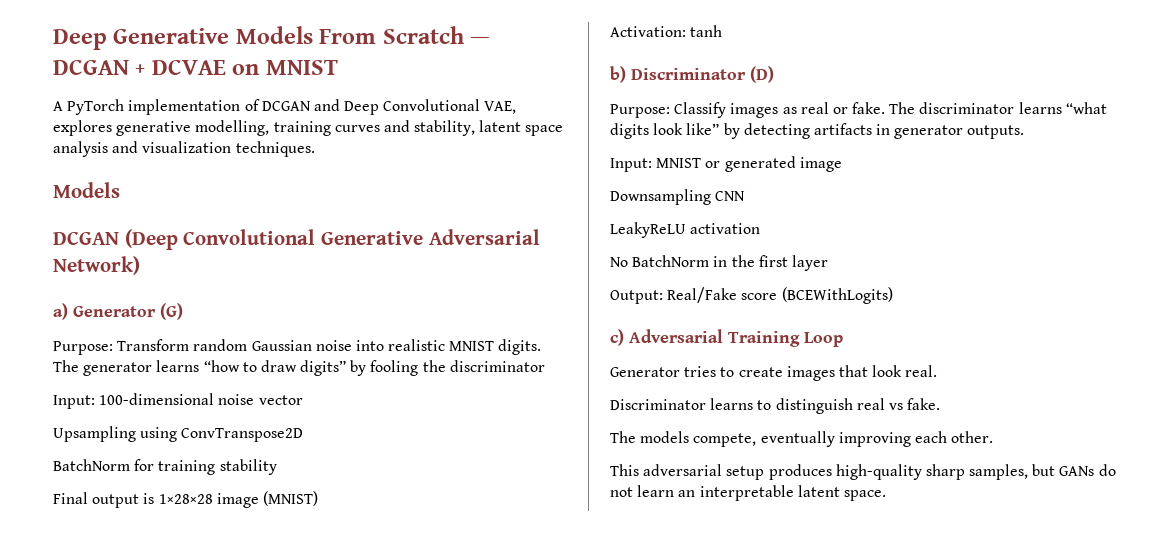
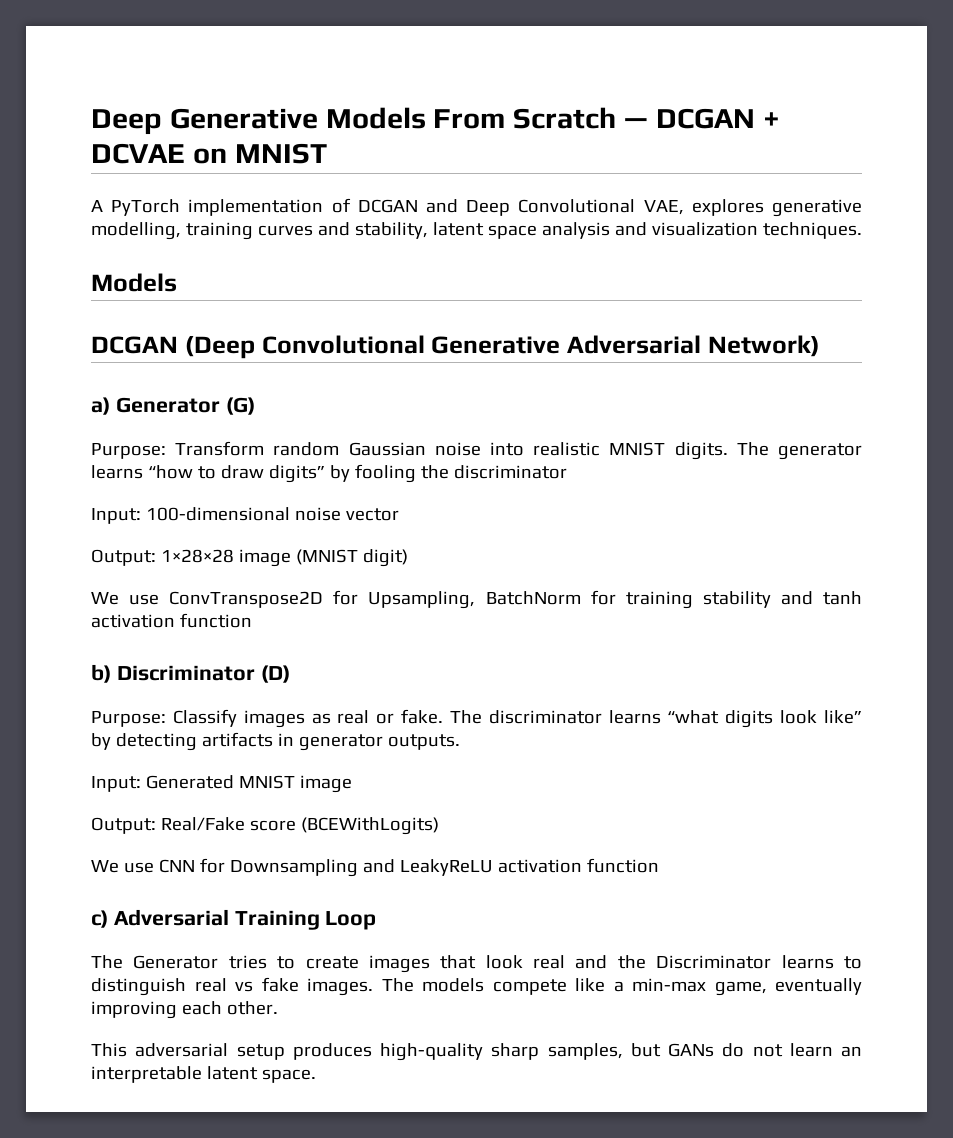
- Upsampling using ConvTranspose2D
- BatchNorm for training stability
- Final output is 1×28×28 image (MNIST)
- Activation: tanh
+ Output: 1×28×28 image (MNIST digit)
+ We use ConvTranspose2D for Upsampling, BatchNorm for training stability and tanh activation function
- Input: MNIST or generated image
- Downsampling CNN
- LeakyReLU activation
- No BatchNorm in the first layer
+ Input: Generated MNIST image
  Output: Real/Fake score (BCEWithLogits)
+ We use CNN for Downsampling and LeakyReLU activation function
- Generator tries to create images that look real.
- Discriminator learns to distinguish real vs fake.
- The models compete, eventually improving each other.
+ The Generator tries to create images that look real and the Discriminator learns to distinguish real vs fake images. The models compete like a min-max game, eventually improving each other.

